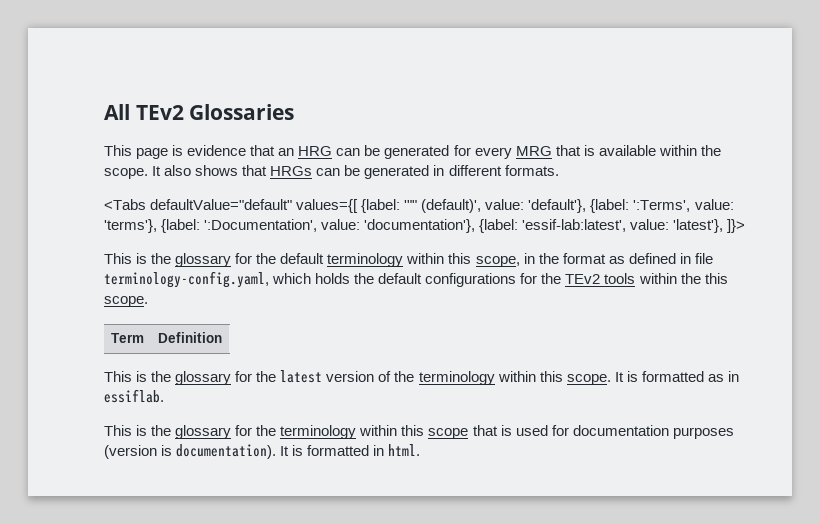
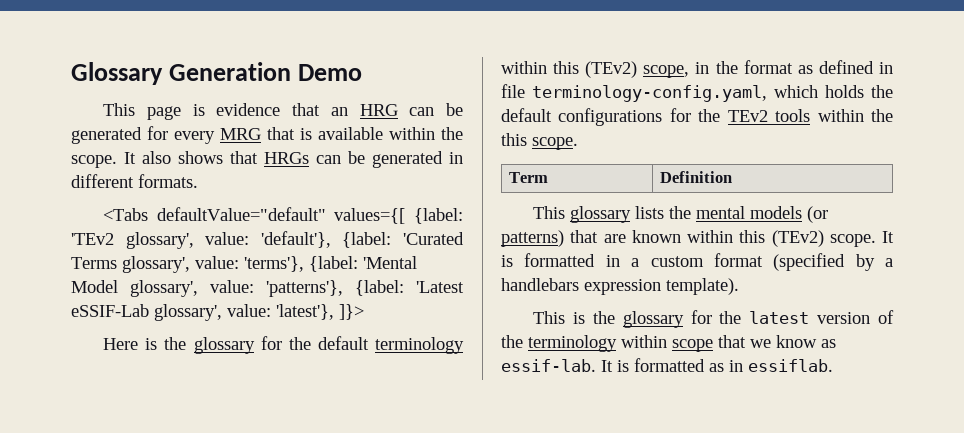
- All TEv2 Glossaries
+ Glossary Generation Demo
- <Tabs defaultValue="default" values={[ {label: '"" (default)', value: 'default'}, {label: ':Terms', value: 'terms'}, {label: ':Documentation', value: 'documentation'}, {label: 'essif-lab:latest', value: 'latest'}, ]}>
+ <Tabs defaultValue="default" values={[ {label: 'TEv2 glossary', value: 'default'}, {label: 'Curated Terms glossary', value: 'terms'}, {label: 'Mental Model glossary', value: 'patterns'}, {label: 'Latest eSSIF-Lab glossary', value: 'latest'}, ]}>
- This is the glossary for the default terminology within this scope, in the format as defined in file terminology-config.yaml, which holds the default configurations for the TEv2 tools within the this scope.
+ Here is the glossary for the default terminology within this (TEv2) scope, in the format as defined in file terminology-config.yaml, which holds the default configurations for the TEv2 tools within the this scope.
+ This glossary lists the mental models (or patterns) that are known within this (TEv2) scope. It is formatted in a custom format (specified by a handlebars expression template).
- This is the glossary for the latest version of the terminology within this scope.
+ This is the glossary for the latest version of the terminology within scope that we know as essif-lab.
- This is the glossary for the terminology within this scope that is used for documentation purposes (version is documentation). It is formatted in html.

